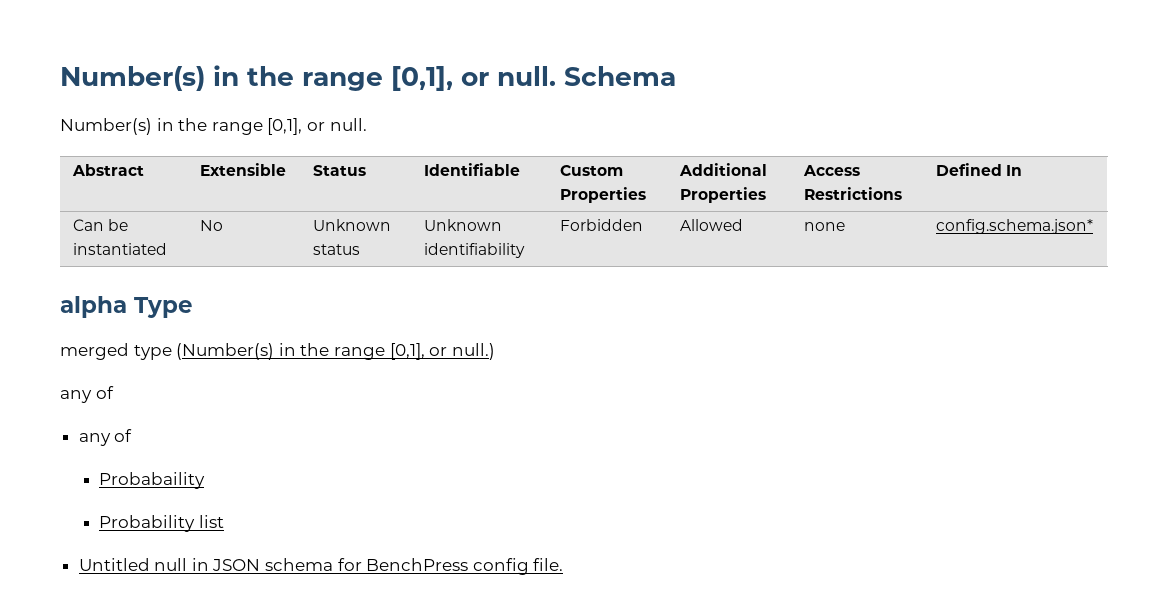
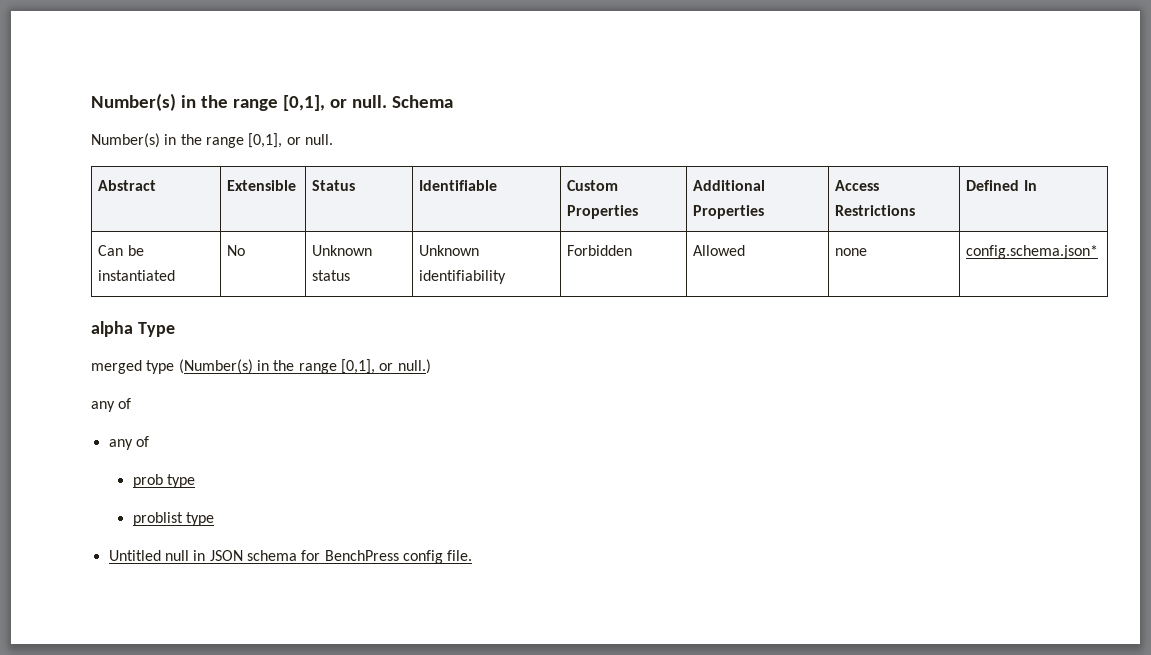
- Probabaility
- Probability list
+ prob type
+ problist type

